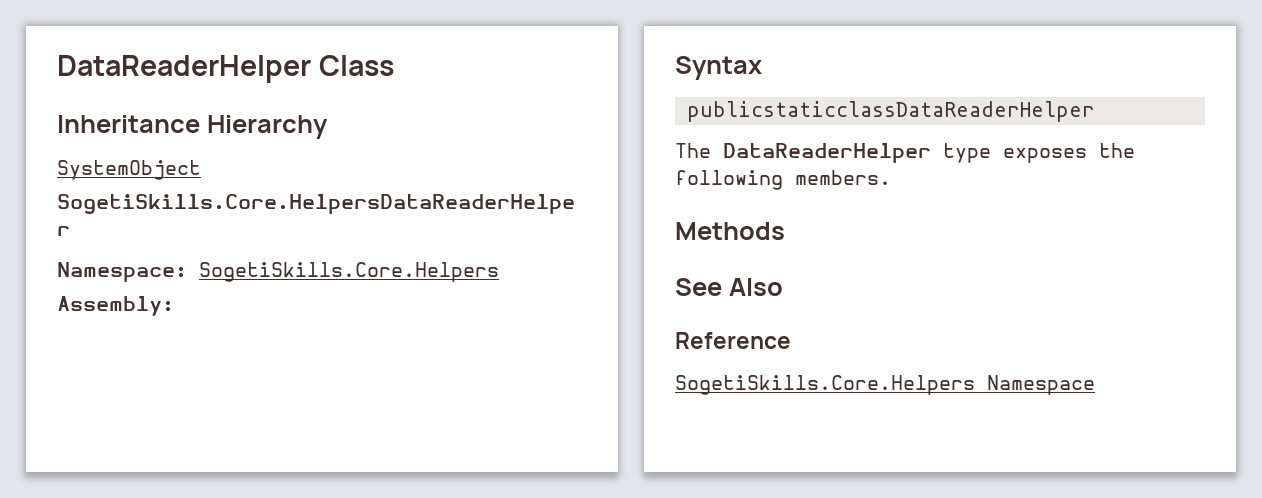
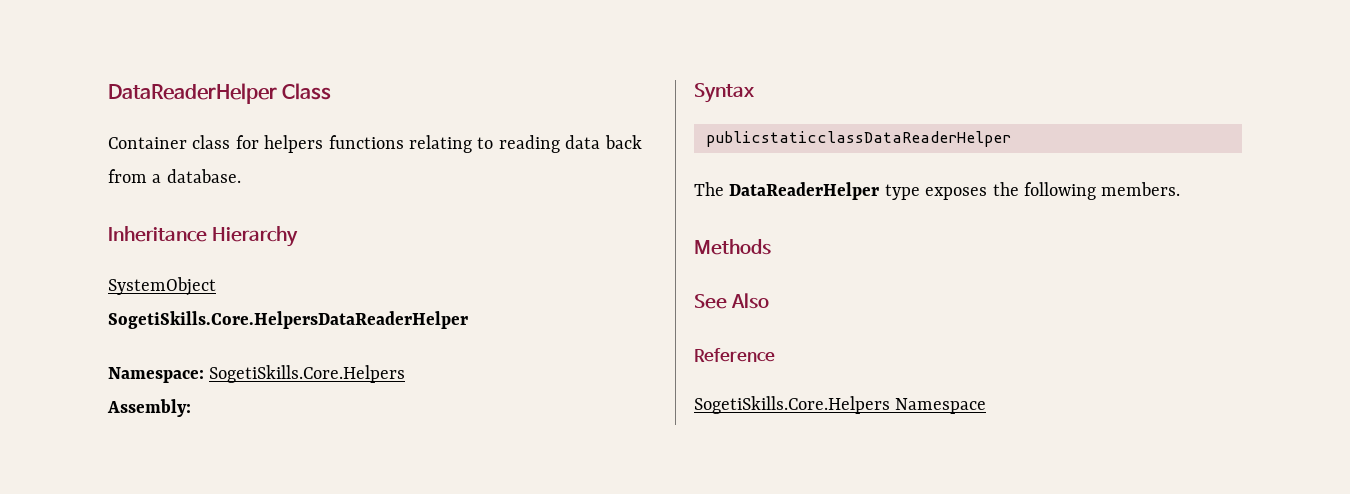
+ Container class for helpers functions relating to reading data back from a database.

